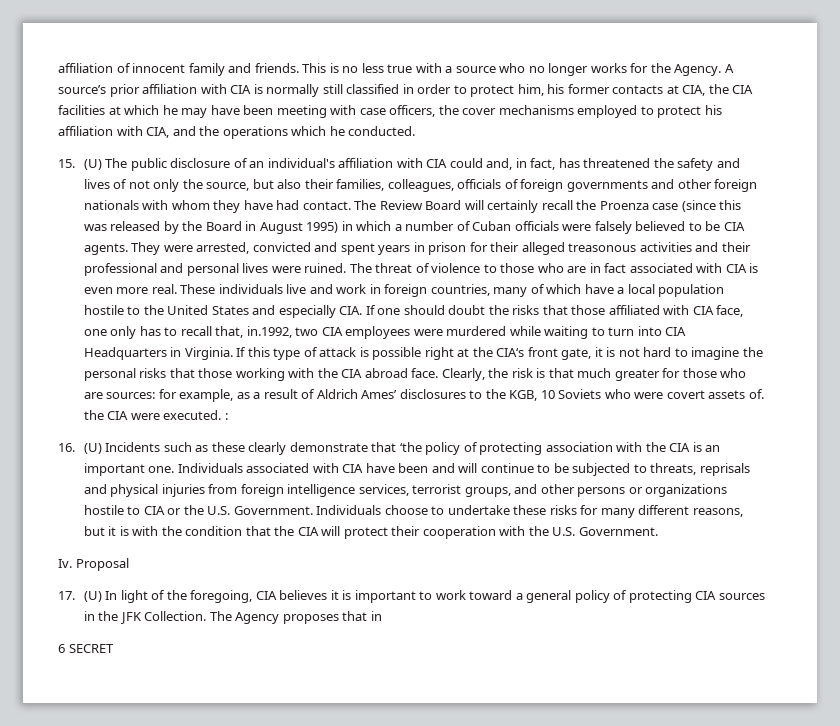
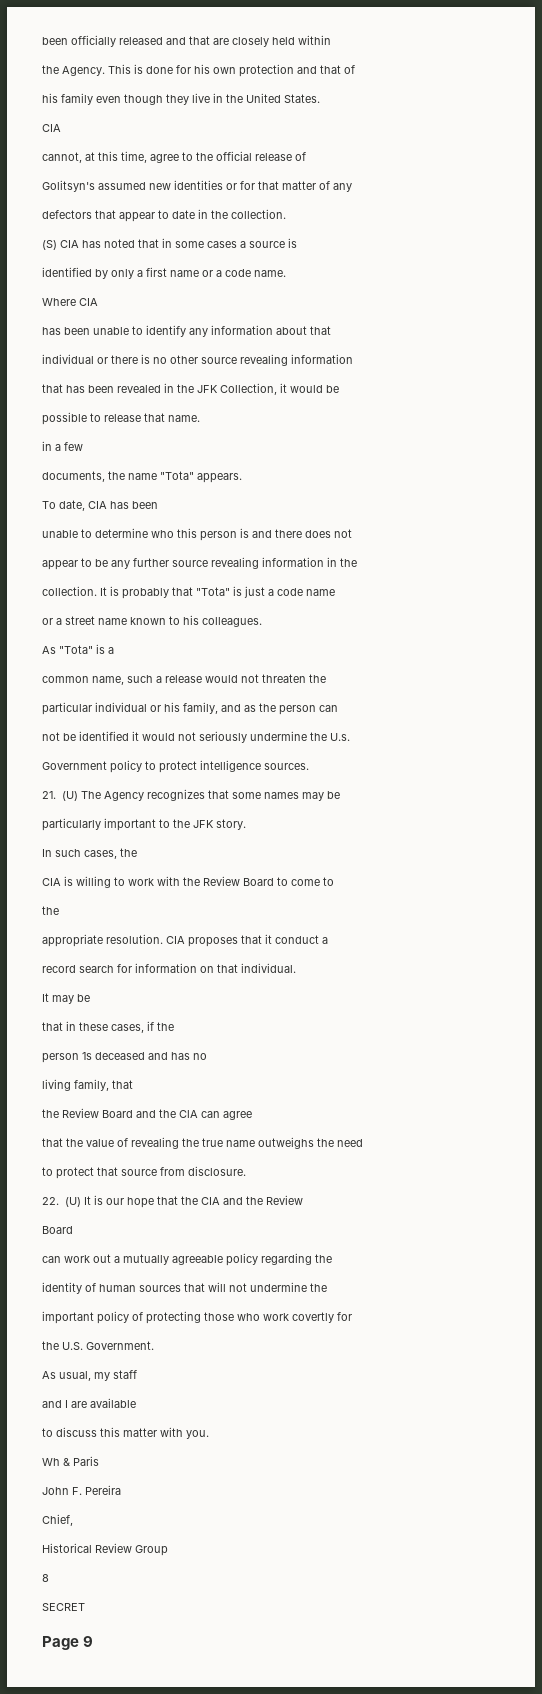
- affiliation of innocent family and friends. This is no less true with a source who no longer works for the Agency. A source’s prior affiliation with CIA is normally still classified in order to protect him, his former contacts at CIA, the CIA facilities at which he may have been meeting with case officers, the cover mechanisms employed to protect his affiliation with CIA, and the operations which he conducted.
- 15. (U) The public disclosure of an individual's affiliation with CIA could and, in fact, has threatened the safety and lives of not only the source, but also their families, colleagues, officials of foreign governments and other foreign nationals with whom they have had contact. The Review Board will certainly recall the Proenza case (since this was released by the Board in August 1995) in which a number of Cuban officials were falsely believed to be CIA agents. They were arrested, convicted and spent years in prison for their alleged treasonous activities and their professional and personal lives were ruined. The threat of violence to those who are in fact associated with CIA is even more real. These individuals live and work in foreign countries, many of which have a local population hostile to the United States and especially CIA. If one should doubt the risks that those affiliated with CIA face, one only has to recall that, in.1992, two CIA employees were murdered while waiting to turn into CIA Headquarters in Virginia. If this type of attack is possible right at the CIA‘s front gate, it is not hard to imagine the personal risks that those working with the CIA abroad face. Clearly, the risk is that much greater for those who are sources: for example, as a result of Aldrich Ames’ disclosures to the KGB, 10 Soviets who were covert assets of. the CIA were executed. :
- 16. (U) Incidents such as these clearly demonstrate that ‘the policy of protecting association with the CIA is an important one. Individuals associated with CIA have been and will continue to be subjected to threats, reprisals and physical injuries from foreign intelligence services, terrorist groups, and other persons or organizations hostile to CIA or the U.S. Government. Individuals choose to undertake these risks for many different reasons, but it is with the condition that the CIA will protect their cooperation with the U.S. Government.
- Iv. Proposal
- 17. (U) In light of the foregoing, CIA believes it is important to work toward a general policy of protecting CIA sources in the JFK Collection. The Agency proposes that in
- 6 SECRET
+ been officially released and that are closely held within
+ the Agency. This is done for his own protection and that of
+ his family even though they live in the United States.
+ CIA
+ cannot, at this time, agree to the official release of
+ Golitsyn's assumed new identities or for that matter of any
+ defectors that appear to date in the collection.
+ (S) CIA has noted that in some cases a source is
+ identified by only a first name or a code name.
+ Where CIA
+ has been unable to identify any information about that
+ individual or there is no other source revealing information
+ that has been revealed in the JFK Collection, it would be
+ possible to release that name.
+ in a few
+ documents, the name "Tota" appears.
+ To date, CIA has been
+ unable to determine who this person is and there does not
+ appear to be any further source revealing information in the
+ collection. It is probably that "Tota" is just a code name
+ or a street name known to his colleagues.
+ As "Tota" is a
+ common name, such a release would not threaten the
+ particular individual or his family, and as the person can
+ not be identified it would not seriously undermine the U.s.
+ Government policy to protect intelligence sources.
+ 21. (U) The Agency recognizes that some names may be
+ particularly important to the JFK story.
+ In such cases, the
+ CIA is willing to work with the Review Board to come to
+ the
+ appropriate resolution. CIA proposes that it conduct a
+ record search for information on that individual.
+ It may be
+ that in these cases, if the
+ person 1s deceased and has no
+ living family, that
+ the Review Board and the ClA can agree
+ that the value of revealing the true name outweighs the need
+ to protect that source from disclosure.
+ 22. (U) It is our hope that the CIA and the Review
+ Board
+ can work out a mutually agreeable policy regarding the
+ identity of human sources that will not undermine the
+ important policy of protecting those who work covertly for
+ the U.S. Government.
+ As usual, my staff
+ and I are available
+ to discuss this matter with you.
+ Wh & Paris
+ John F. Pereira
+ Chief,
+ Historical Review Group
+ 8
+ SECRET
+ Page 9

